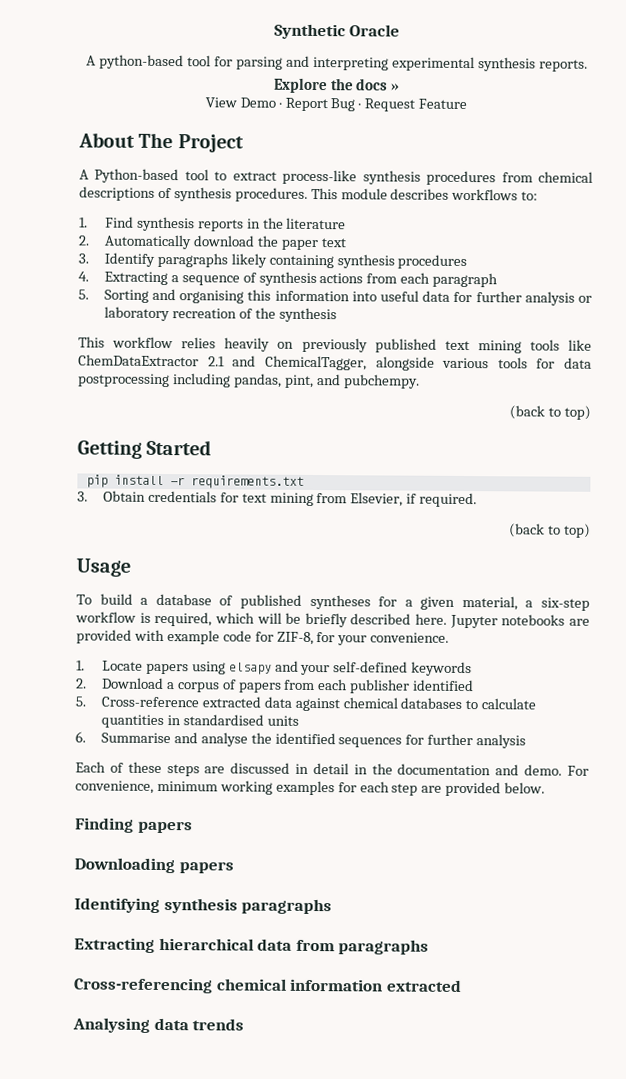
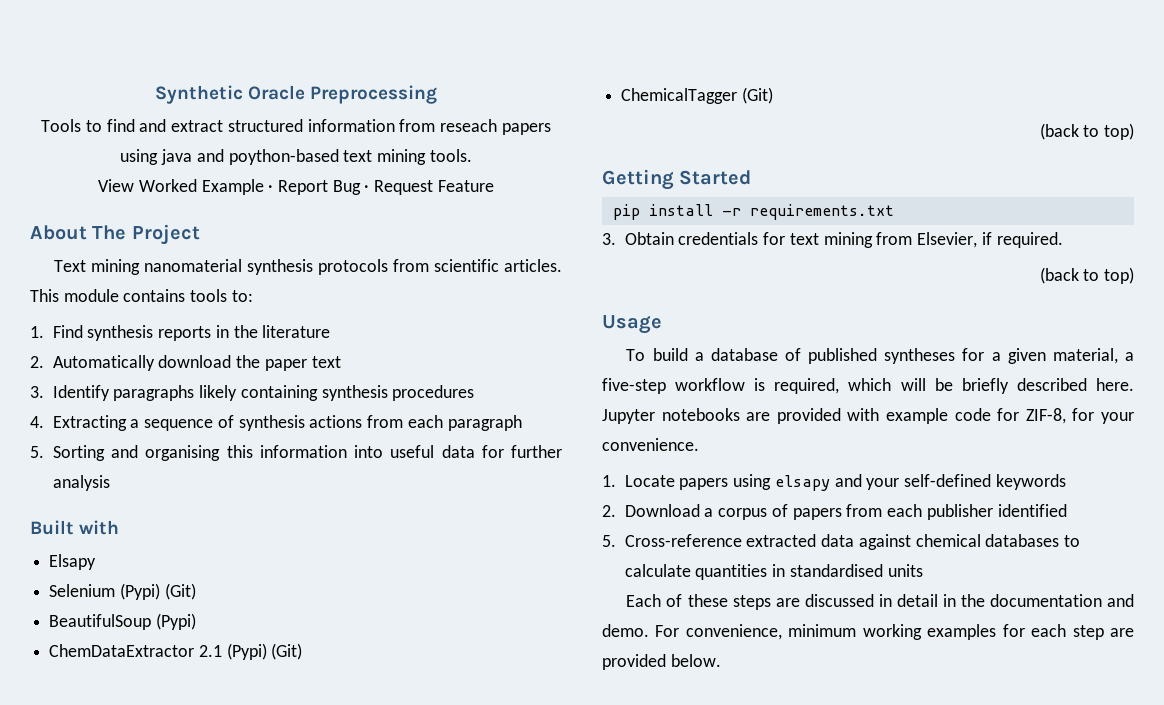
- Synthetic Oracle
- A python-based tool for parsing and interpreting experimental synthesis reports.
- Explore the docs »
+ Synthetic Oracle Preprocessing
+ Tools to find and extract structured information from reseach papers using java and poython-based text mining tools.
- View Demo · Report Bug · Request Feature
+ View Worked Example · Report Bug · Request Feature
- A Python-based tool to extract process-like synthesis procedures from chemical descriptions of synthesis procedures. This module describes workflows to:
+ Text mining nanomaterial synthesis protocols from scientific articles. This module contains tools to:
- 5. Sorting and organising this information into useful data for further analysis or laboratory recreation of the synthesis
- This workflow relies heavily on previously published text mining tools like ChemDataExtractor 2.1 and ChemicalTagger, alongside various tools for data postprocessing including pandas, pint, and pubchempy.
+ 5. Sorting and organising this information into useful data for further analysis
+ Built with
+ Elsapy
+ Selenium (Pypi) (Git)
+ BeautifulSoup (Pypi)
+ ChemDataExtractor 2.1 (Pypi) (Git)
+ ChemicalTagger (Git)
- To build a database of published syntheses for a given material, a six-step workflow is required, which will be briefly described here.
+ To build a database of published syntheses for a given material, a five-step workflow is required, which will be briefly described here.
- 6. Summarise and analyse the identified sequences for further analysis
- Finding papers
- Downloading papers
- Identifying synthesis paragraphs
- Extracting hierarchical data from paragraphs
- Cross-referencing chemical information extracted
- Analysing data trends

